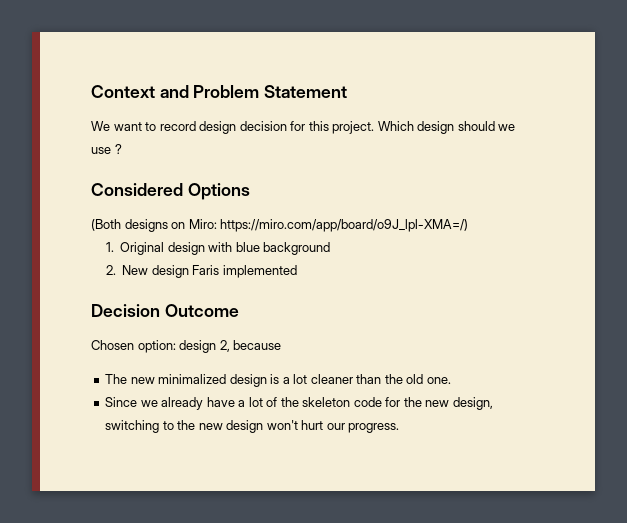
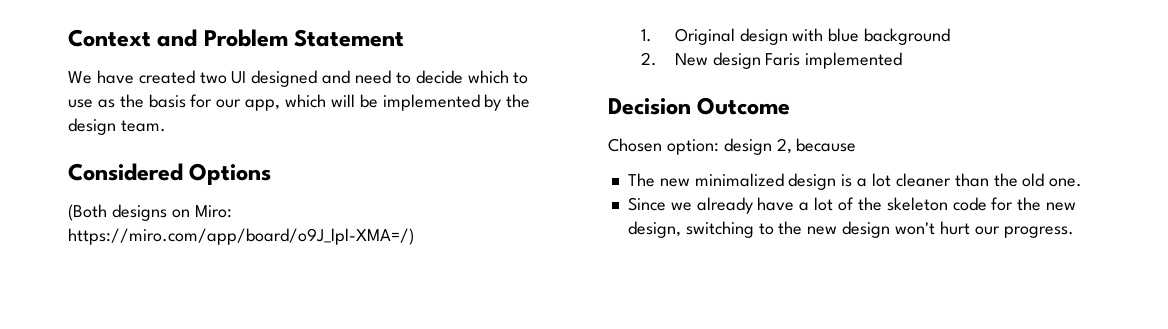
- We want to record design decision for this project. Which design should we use ?
+ We have created two UI designed and need to decide which to use as the basis for our app, which will be implemented by the design team.

